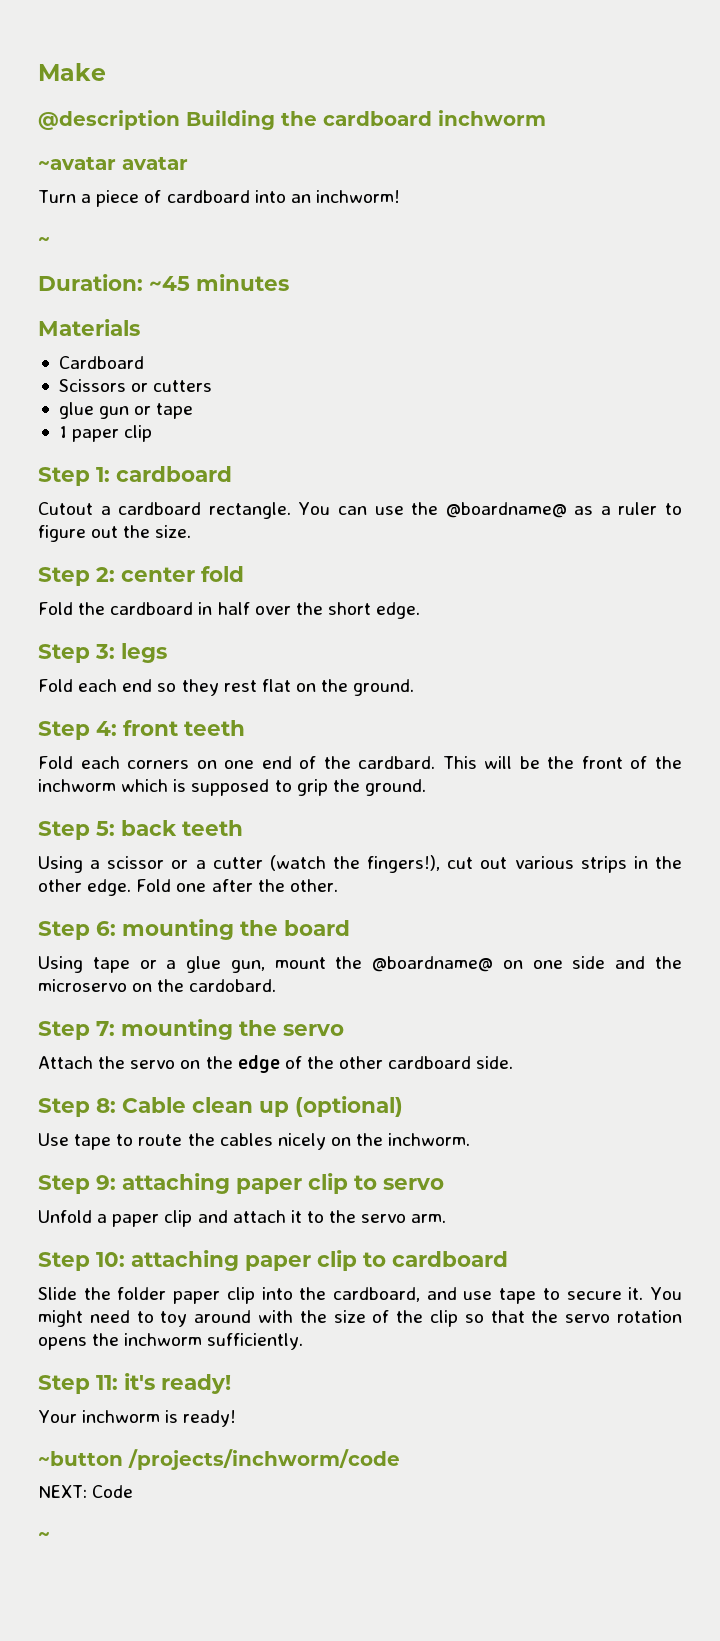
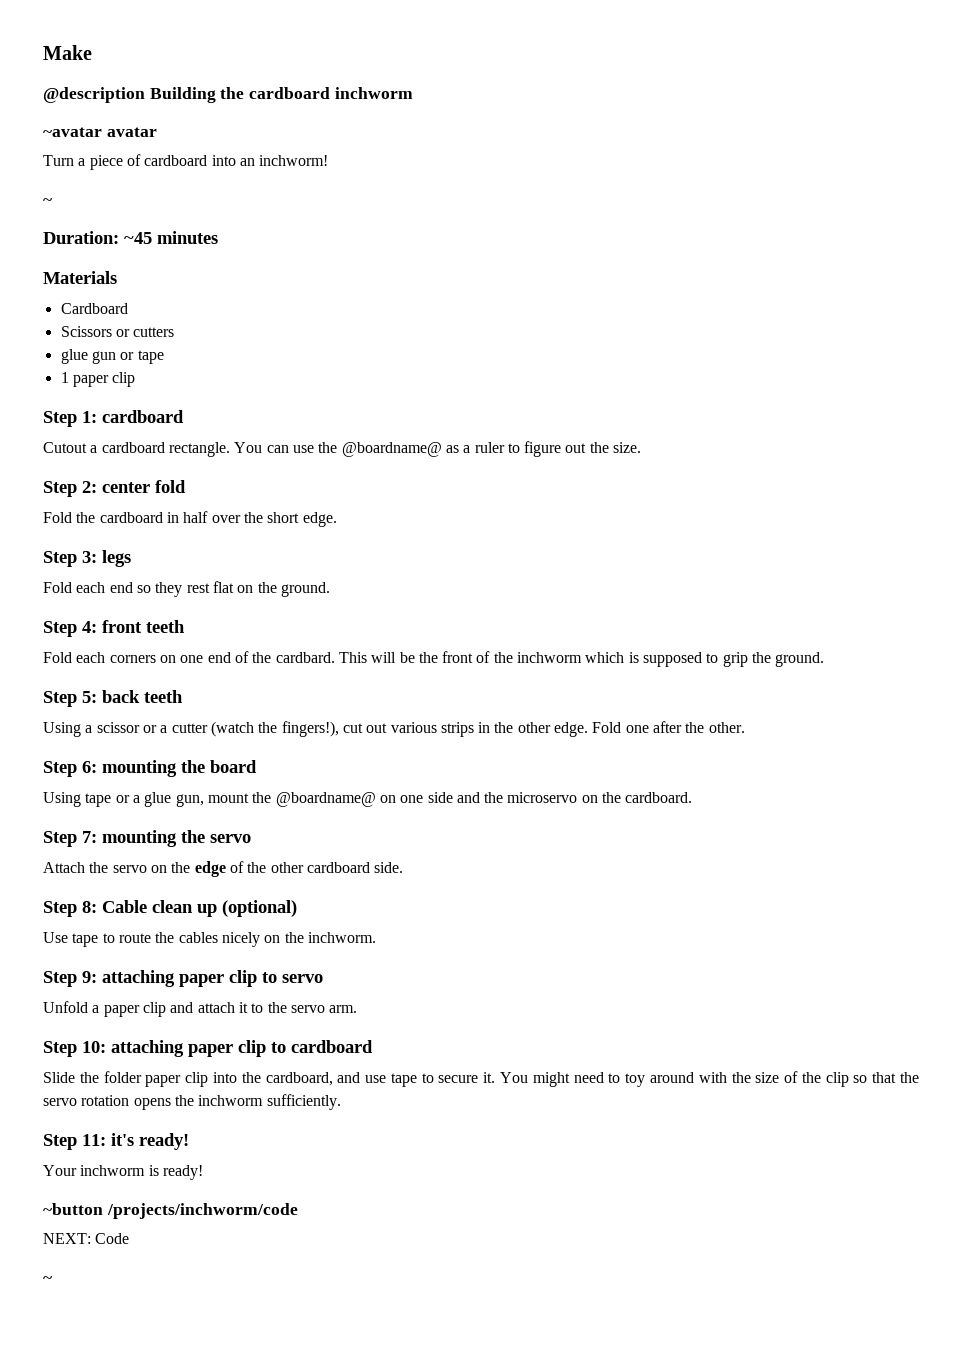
- Using tape or a glue gun, mount the @boardname@ on one side and the microservo on the cardobard.
+ Using tape or a glue gun, mount the @boardname@ on one side and the microservo on the cardboard.

